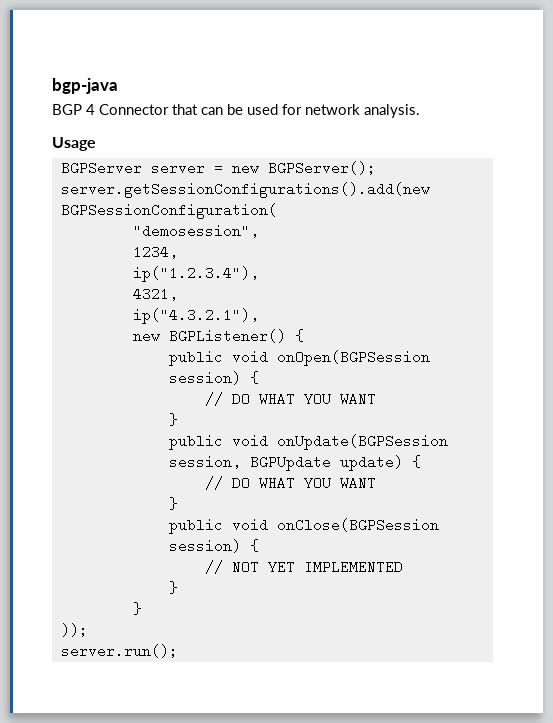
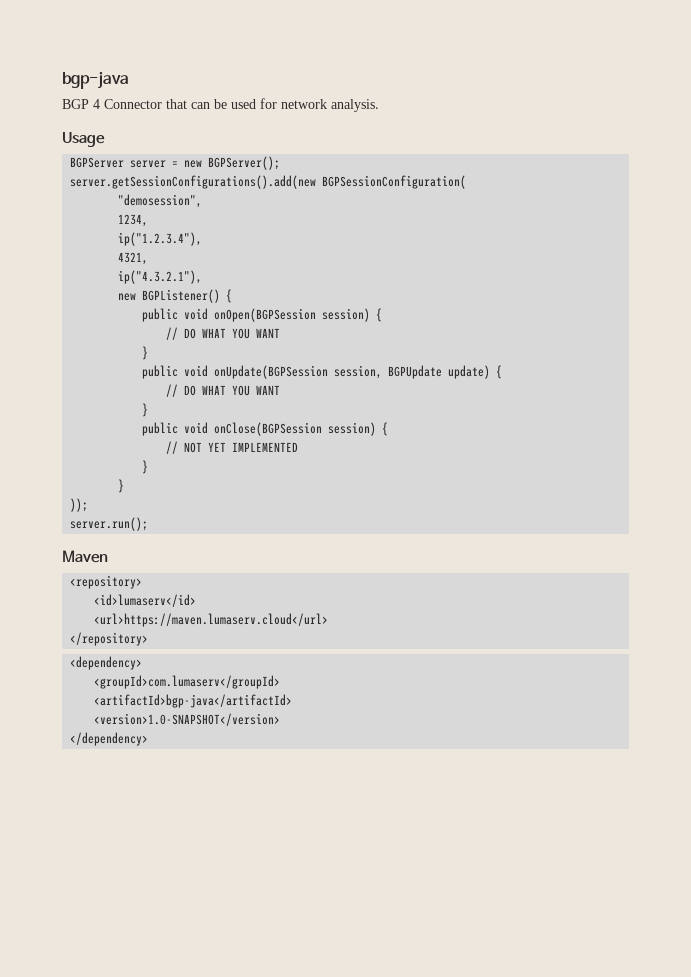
+ Maven
+ <repository>
+ <id>lumaserv</id>
+ <url>https://maven.lumaserv.cloud</url>
+ </repository>
+ <dependency>
+ <groupId>com.lumaserv</groupId>
+ <artifactId>bgp-java</artifactId>
+ <version>1.0-SNAPSHOT</version>
+ </dependency>

